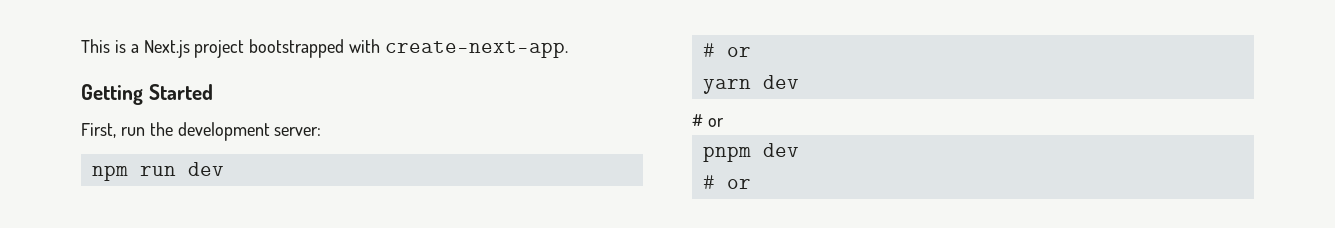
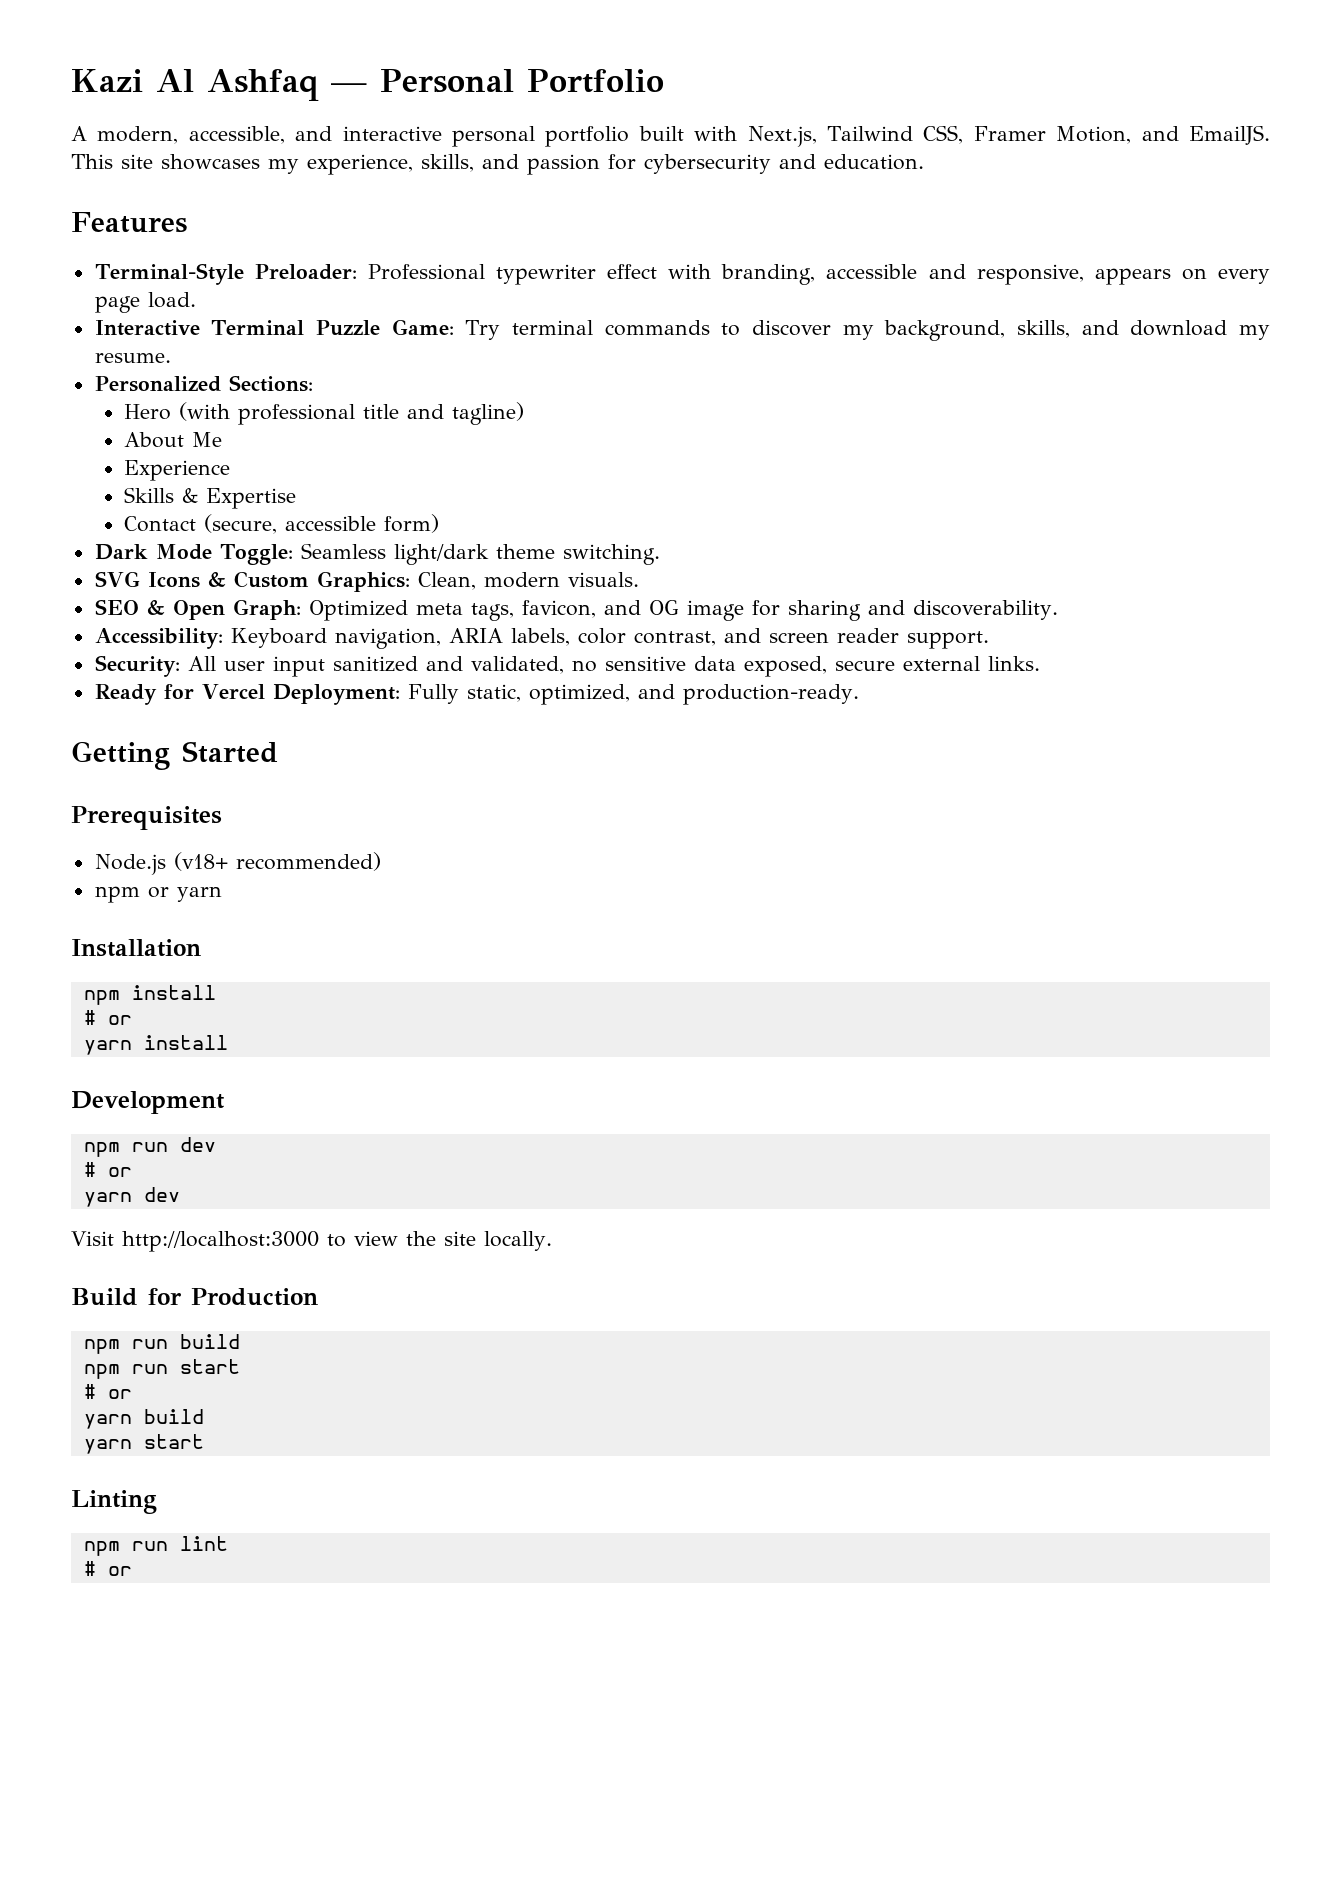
- This is a Next.js project bootstrapped with create-next-app.
+ Kazi Al Ashfaq — Personal Portfolio
+ A modern, accessible, and interactive personal portfolio built with Next.js, Tailwind CSS, Framer Motion, and EmailJS. This site showcases my experience, skills, and passion for cybersecurity and education.
+ Features
+ Terminal-Style Preloader: Professional typewriter effect with branding, accessible and responsive, appears on every page load.
+ Interactive Terminal Puzzle Game: Try terminal commands to discover my background, skills, and download my resume.
+ Personalized Sections:
+ Hero (with professional title and tagline)
+ About Me
+ Experience
+ Skills & Expertise
+ Contact (secure, accessible form)
+ Dark Mode Toggle: Seamless light/dark theme switching.
+ SVG Icons & Custom Graphics: Clean, modern visuals.
+ SEO & Open Graph: Optimized meta tags, favicon, and OG image for sharing and discoverability.
+ Accessibility: Keyboard navigation, ARIA labels, color contrast, and screen reader support.
+ Security: All user input sanitized and validated, no sensitive data exposed, secure external links.
+ Ready for Vercel Deployment: Fully static, optimized, and production-ready.
  Getting Started
- First, run the development server:
+ Prerequisites
+ Node.js (v18+ recommended)
+ npm or yarn
+ Installation
+ npm install
+ # or
+ yarn install
+ Development
  yarn dev
+ Visit http://localhost:3000 to view the site locally.
+ Build for Production
+ npm run build
+ npm run start
  # or
- pnpm dev
+ yarn build
+ yarn start
+ Linting
+ npm run lint

